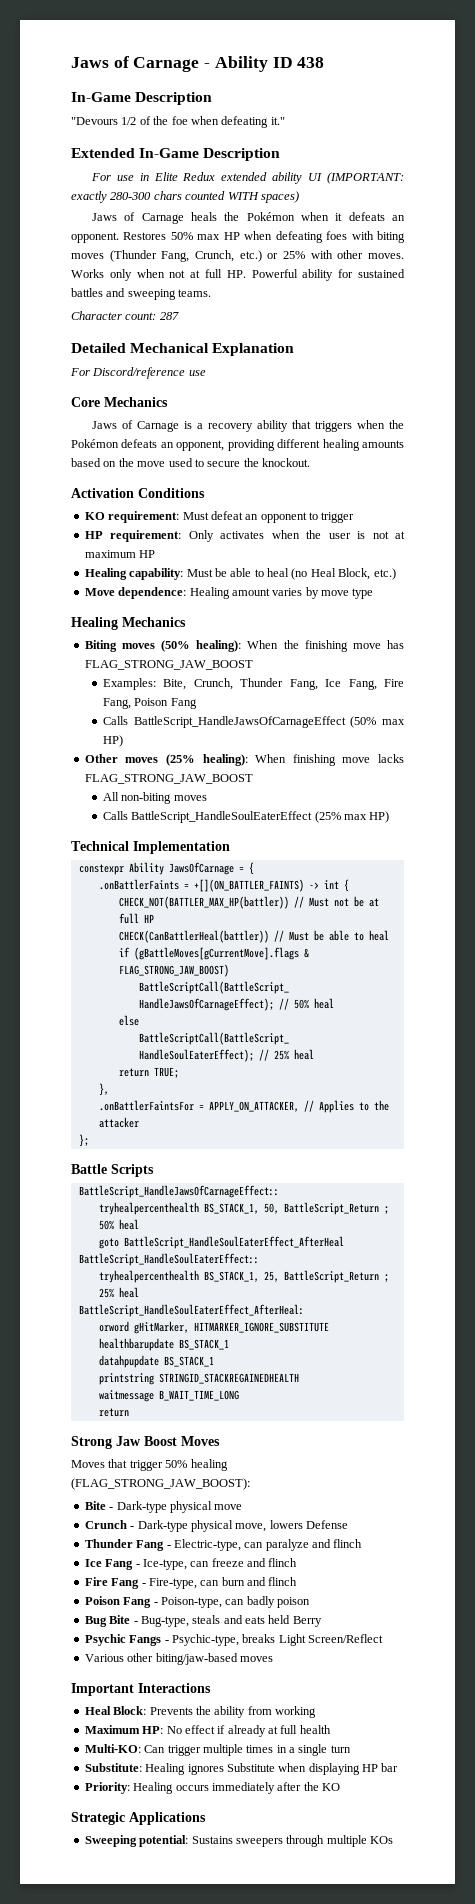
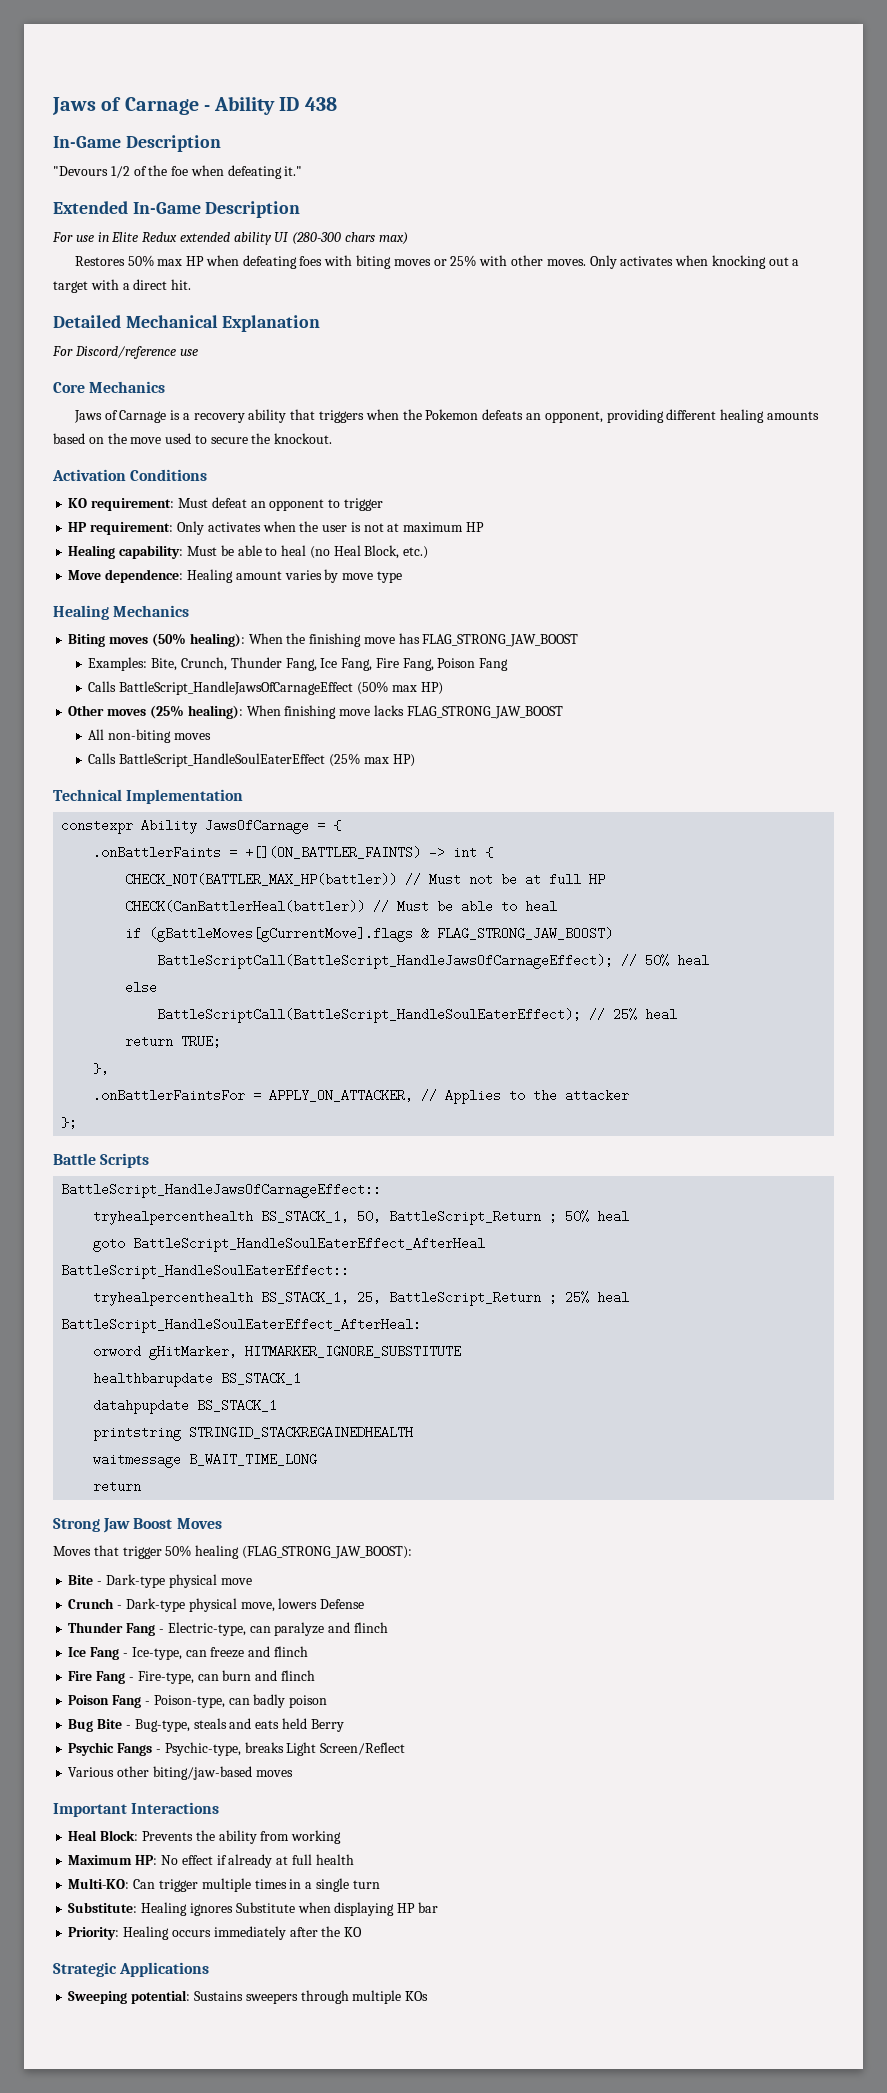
- For use in Elite Redux extended ability UI (IMPORTANT: exactly 280-300 chars counted WITH spaces)
- Jaws of Carnage heals the Pokémon when it defeats an opponent. Restores 50% max HP when defeating foes with biting moves (Thunder Fang, Crunch, etc.) or 25% with other moves.
+ For use in Elite Redux extended ability UI (280-300 chars max)
+ Restores 50% max HP when defeating foes with biting moves or 25% with other moves.
- Works only when not at full HP. Powerful ability for sustained battles and sweeping teams.
- Character count: 287
+ Only activates when knocking out a target with a direct hit.
- Jaws of Carnage is a recovery ability that triggers when the Pokémon defeats an opponent, providing different healing amounts based on the move used to secure the knockout.
+ Jaws of Carnage is a recovery ability that triggers when the Pokemon defeats an opponent, providing different healing amounts based on the move used to secure the knockout.

